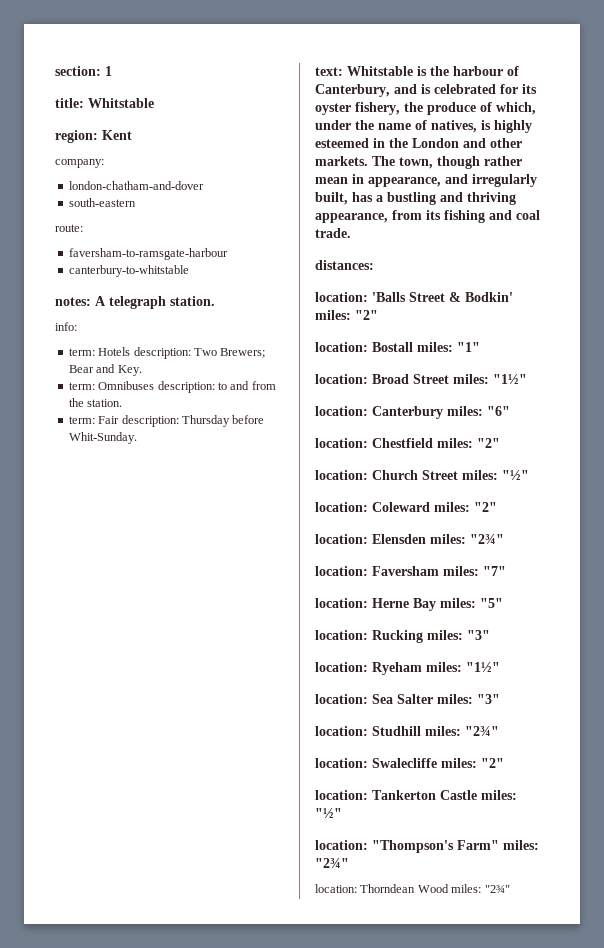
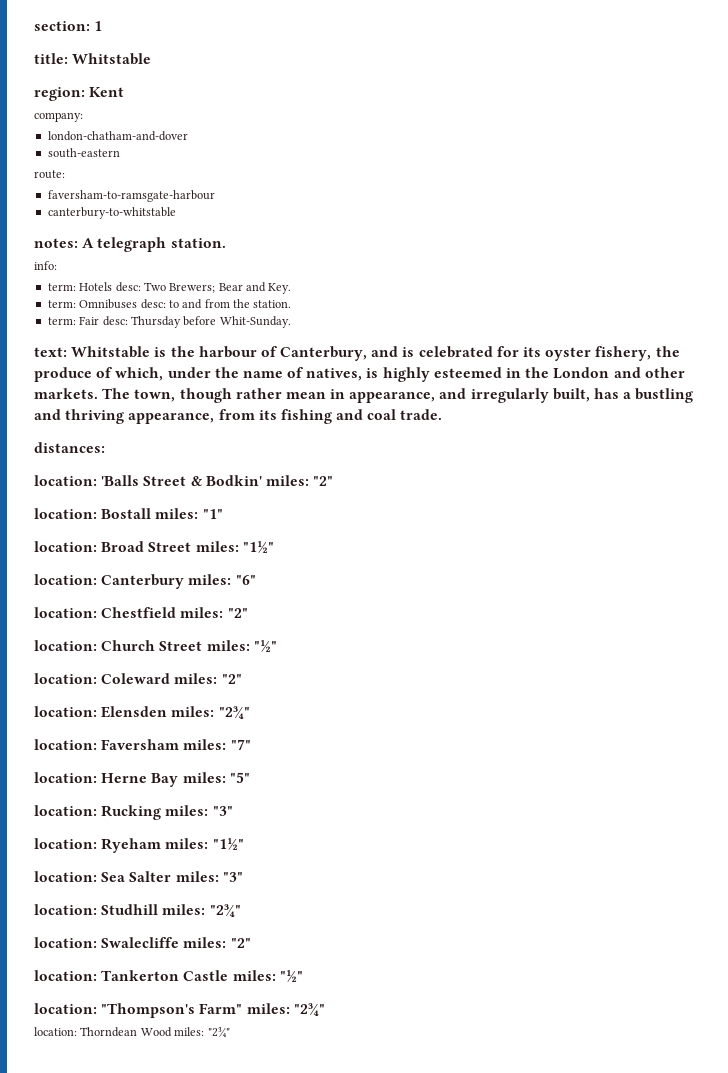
- term: Hotels description: Two Brewers; Bear and Key.
+ term: Hotels desc: Two Brewers; Bear and Key.
- term: Omnibuses description: to and from the station.
+ term: Omnibuses desc: to and from the station.
- term: Fair description: Thursday before Whit-Sunday.
+ term: Fair desc: Thursday before Whit-Sunday.

